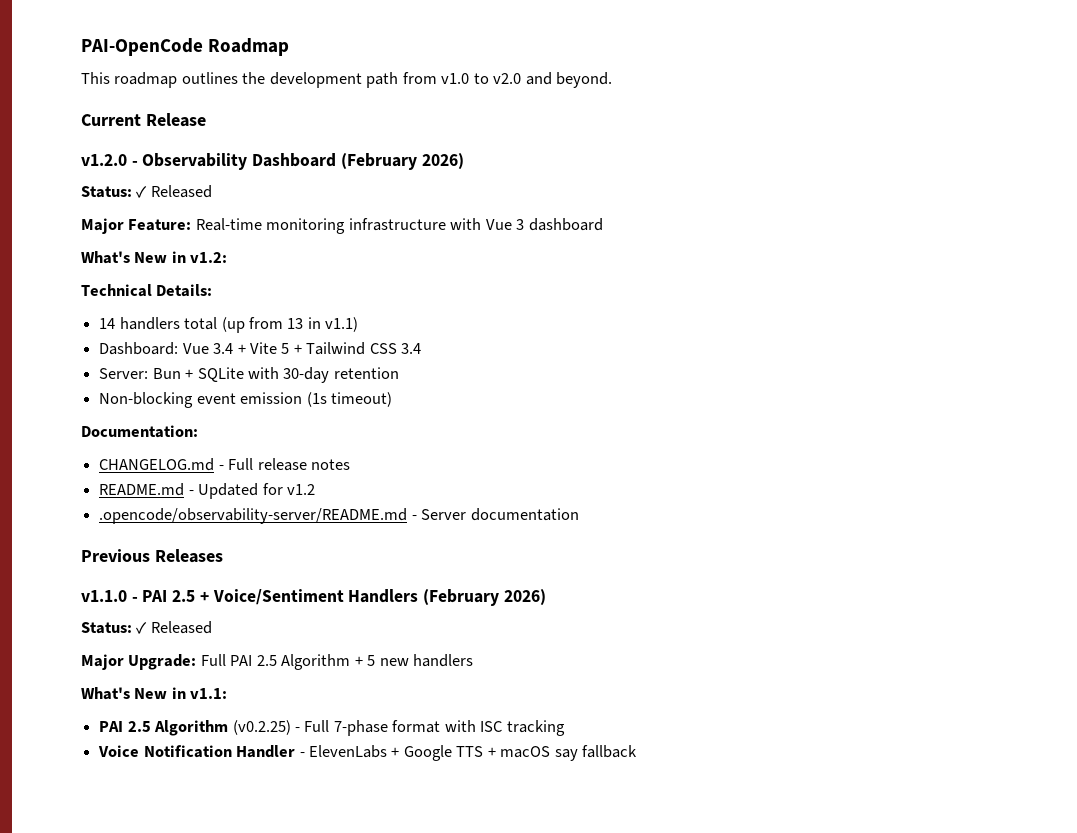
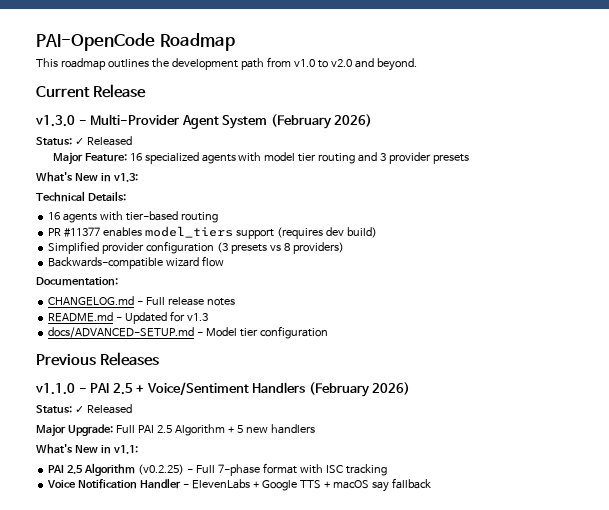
- v1.2.0 - Observability Dashboard (February 2026)
+ v1.3.0 - Multi-Provider Agent System (February 2026)
- Major Feature: Real-time monitoring infrastructure with Vue 3 dashboard
- What's New in v1.2:
+ Major Feature: 16 specialized agents with model tier routing and 3 provider presets
+ What's New in v1.3:
- 14 handlers total (up from 13 in v1.1)
- Dashboard: Vue 3.4 + Vite 5 + Tailwind CSS 3.4
- Server: Bun + SQLite with 30-day retention
- Non-blocking event emission (1s timeout)
+ 16 agents with tier-based routing
+ PR #11377 enables model_tiers support (requires dev build)
+ Simplified provider configuration (3 presets vs 8 providers)
+ Backwards-compatible wizard flow
- README.md - Updated for v1.2
- .opencode/observability-server/README.md - Server documentation
+ README.md - Updated for v1.3
+ docs/ADVANCED-SETUP.md - Model tier configuration

